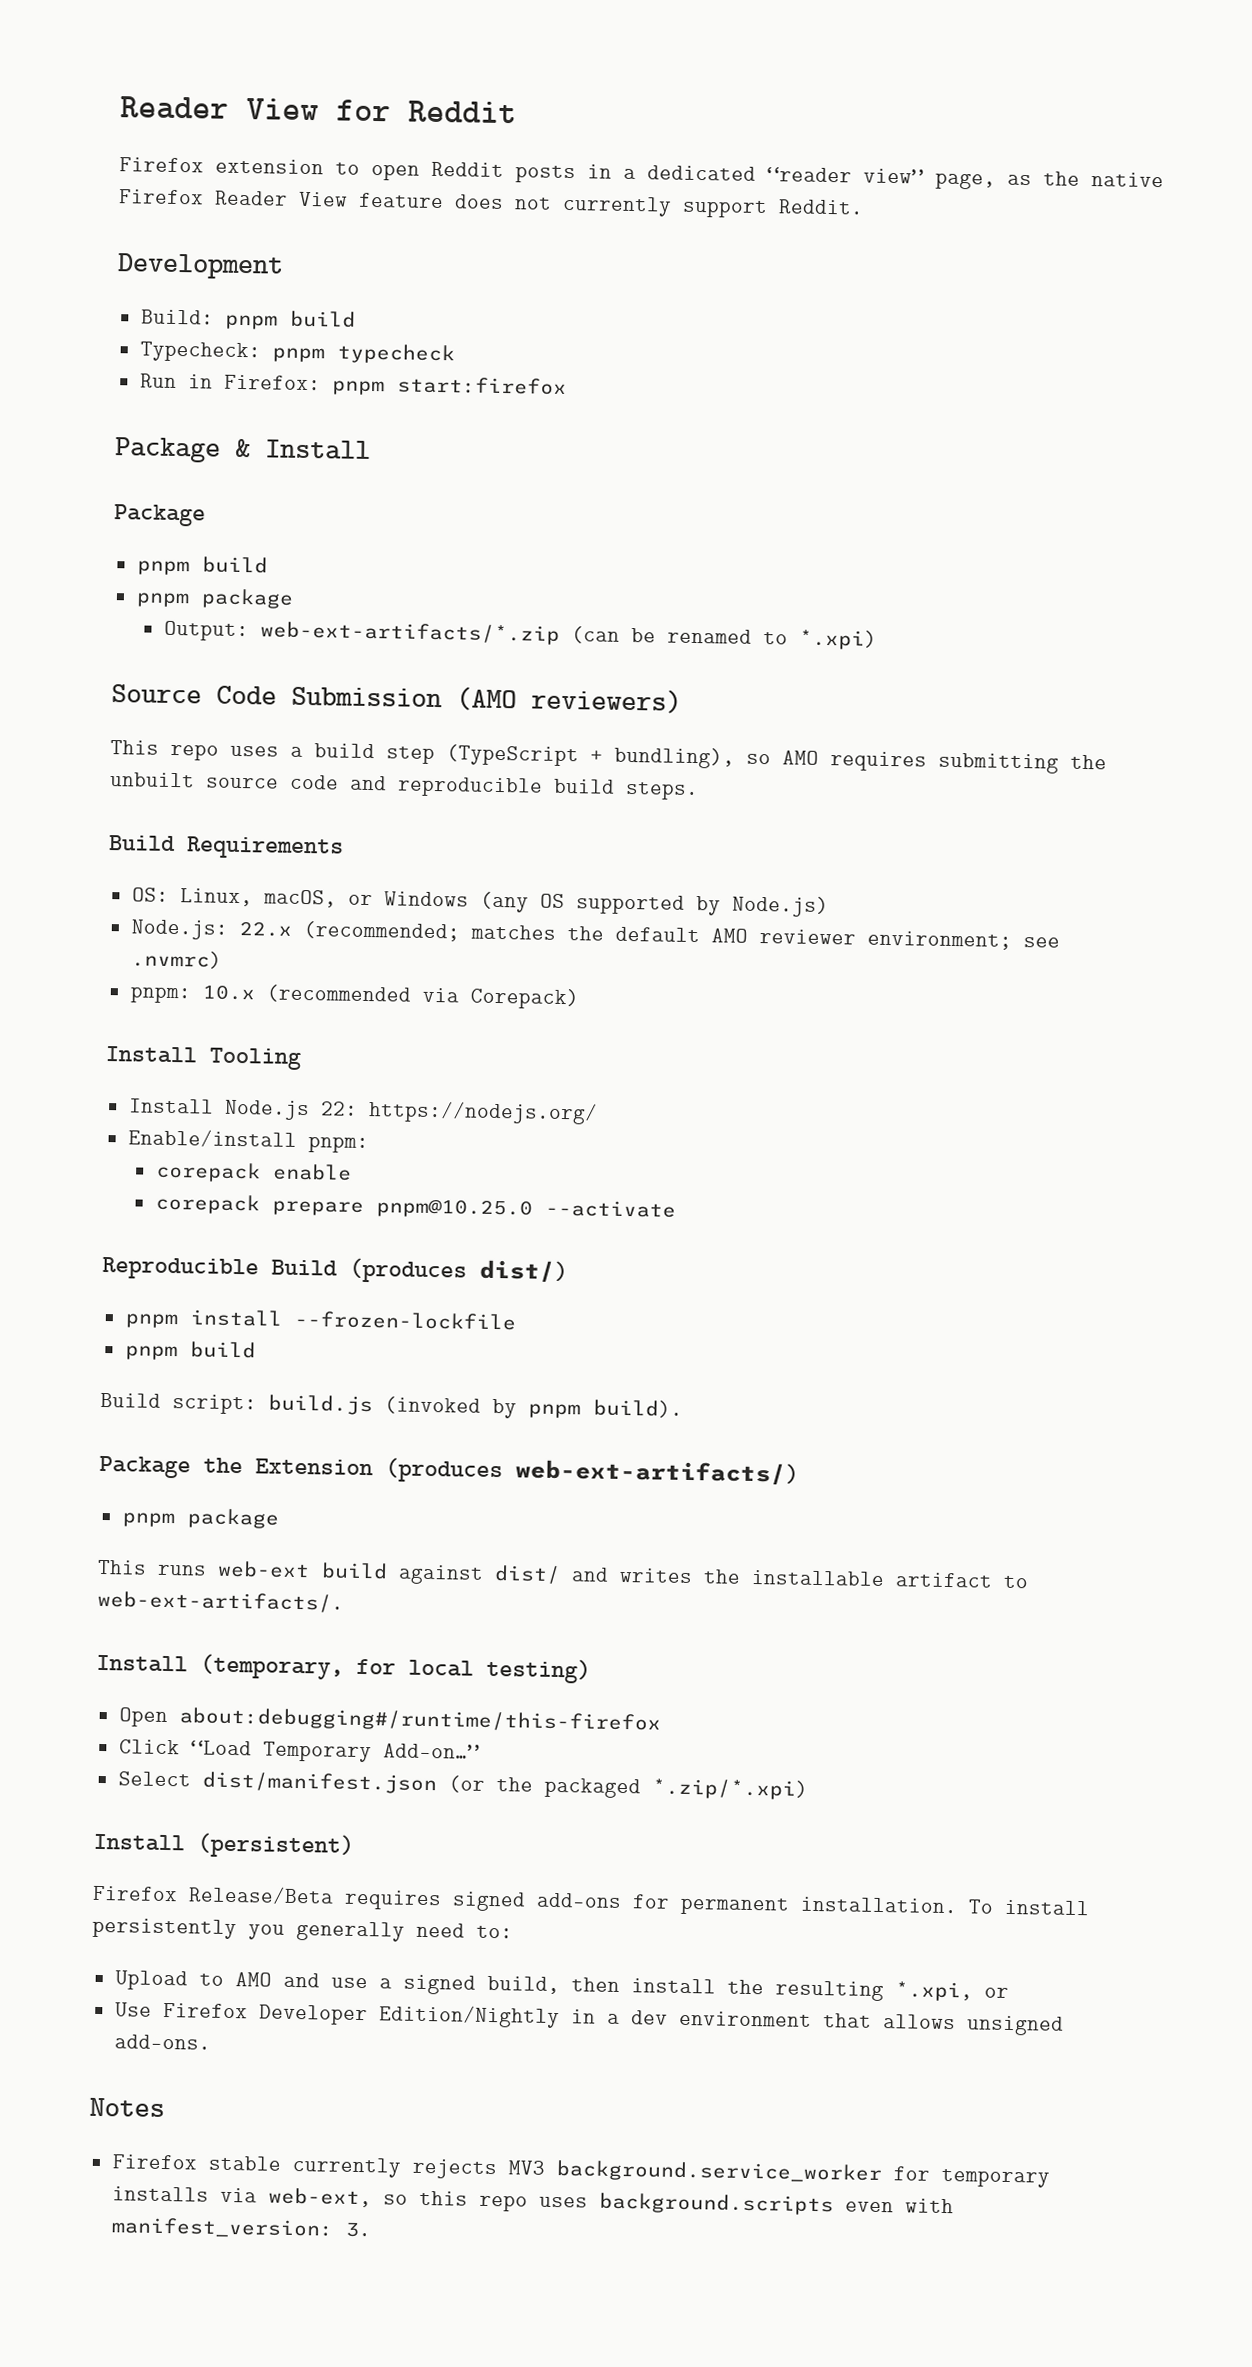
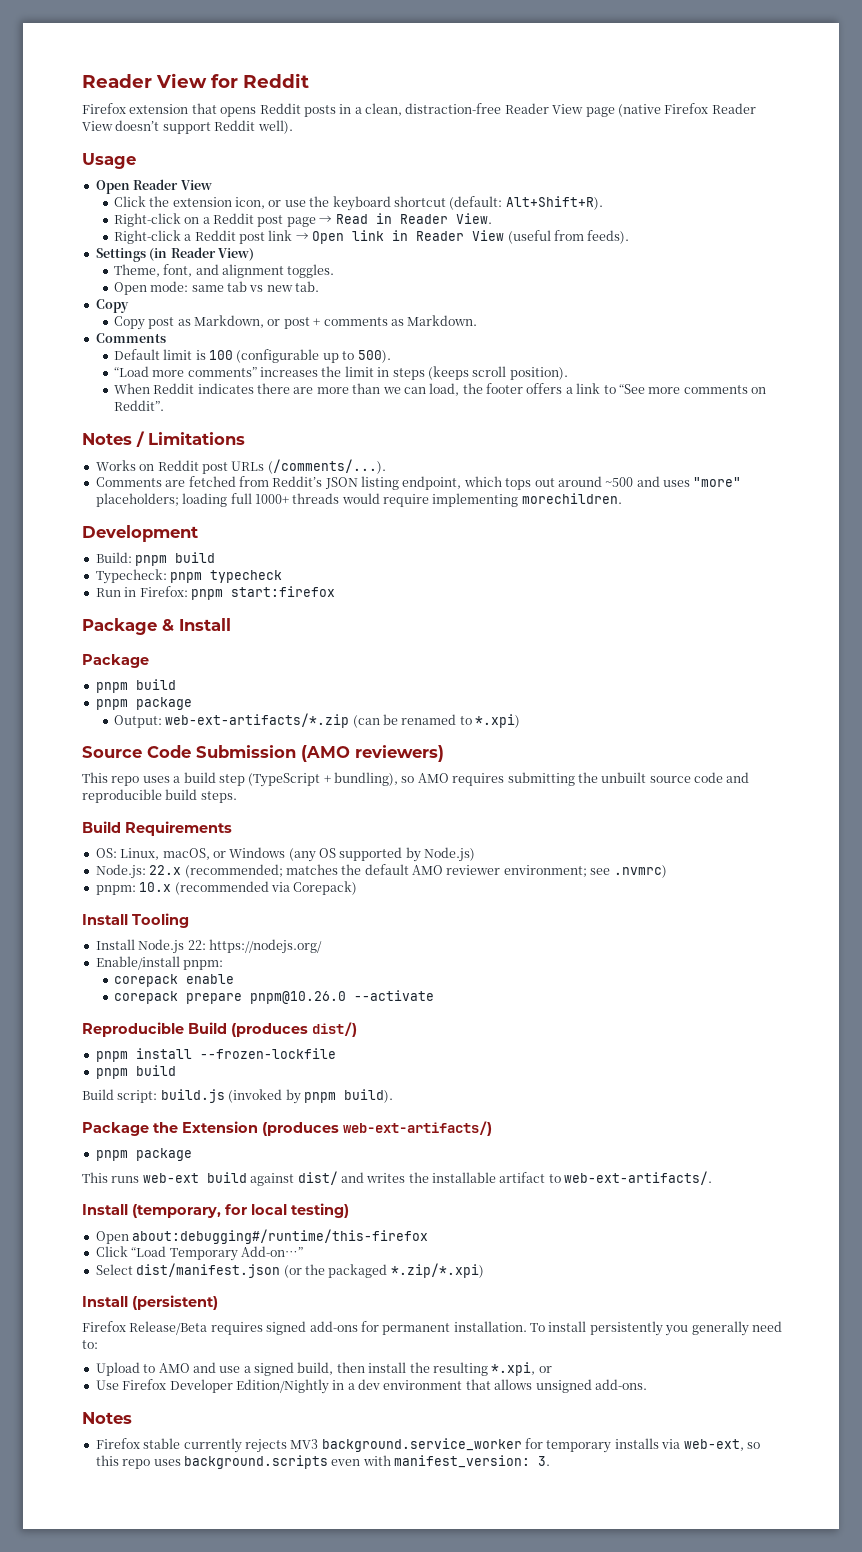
- Firefox extension to open Reddit posts in a dedicated “reader view” page, as the native Firefox Reader View feature does not currently support Reddit.
+ Firefox extension that opens Reddit posts in a clean, distraction-free Reader View page (native Firefox Reader View doesn’t support Reddit well).
+ Usage
+ Open Reader View
+ Click the extension icon, or use the keyboard shortcut (default: Alt+Shift+R).
+ Right-click on a Reddit post page → Read in Reader View.
+ Right-click a Reddit post link → Open link in Reader View (useful from feeds).
+ Settings (in Reader View)
+ Theme, font, and alignment toggles.
+ Open mode: same tab vs new tab.
+ Copy
+ Copy post as Markdown, or post + comments as Markdown.
+ Comments
+ Default limit is 100 (configurable up to 500).
+ “Load more comments” increases the limit in steps (keeps scroll position).
+ When Reddit indicates there are more than we can load, the footer offers a link to “See more comments on Reddit”.
+ Notes / Limitations
+ Works on Reddit post URLs (/comments/...).
+ Comments are fetched from Reddit’s JSON listing endpoint, which tops out around ~500 and uses "more" placeholders; loading full 1000+ threads would require implementing morechildren.
- corepack prepare pnpm@10.25.0 --activate
+ corepack prepare pnpm@10.26.0 --activate

